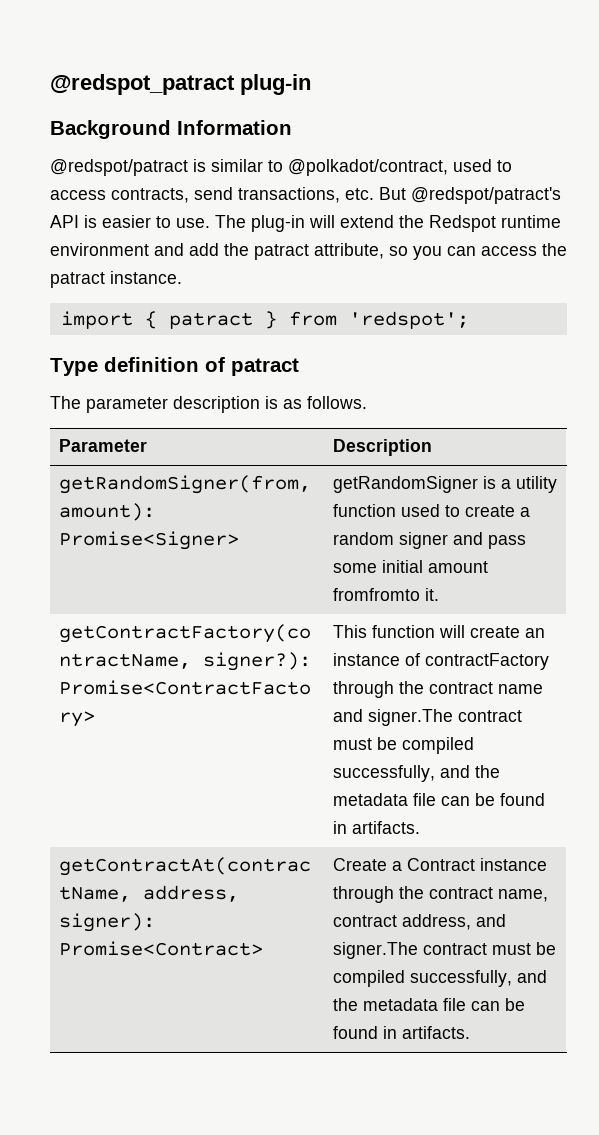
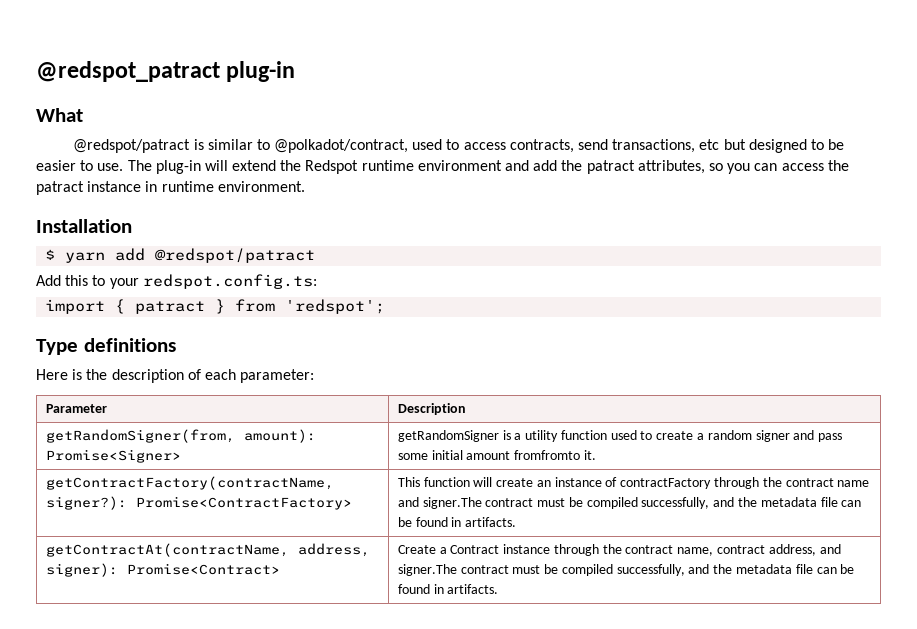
- Background Information
+ What
- @redspot/patract is similar to @polkadot/contract, used to access contracts, send transactions, etc. But @redspot/patract's API is easier to use.
+ @redspot/patract is similar to @polkadot/contract, used to access contracts, send transactions, etc but designed to be easier to use.
- The plug-in will extend the Redspot runtime environment and add the patract attribute, so you can access the patract instance.
+ The plug-in will extend the Redspot runtime environment and add the patract attributes, so you can access the patract instance in runtime environment.
+ Installation
+ $ yarn add @redspot/patract
+ Add this to your redspot.config.ts:
- Type definition of patract
- The parameter description is as follows.
+ Type definitions
+ Here is the description of each parameter:

